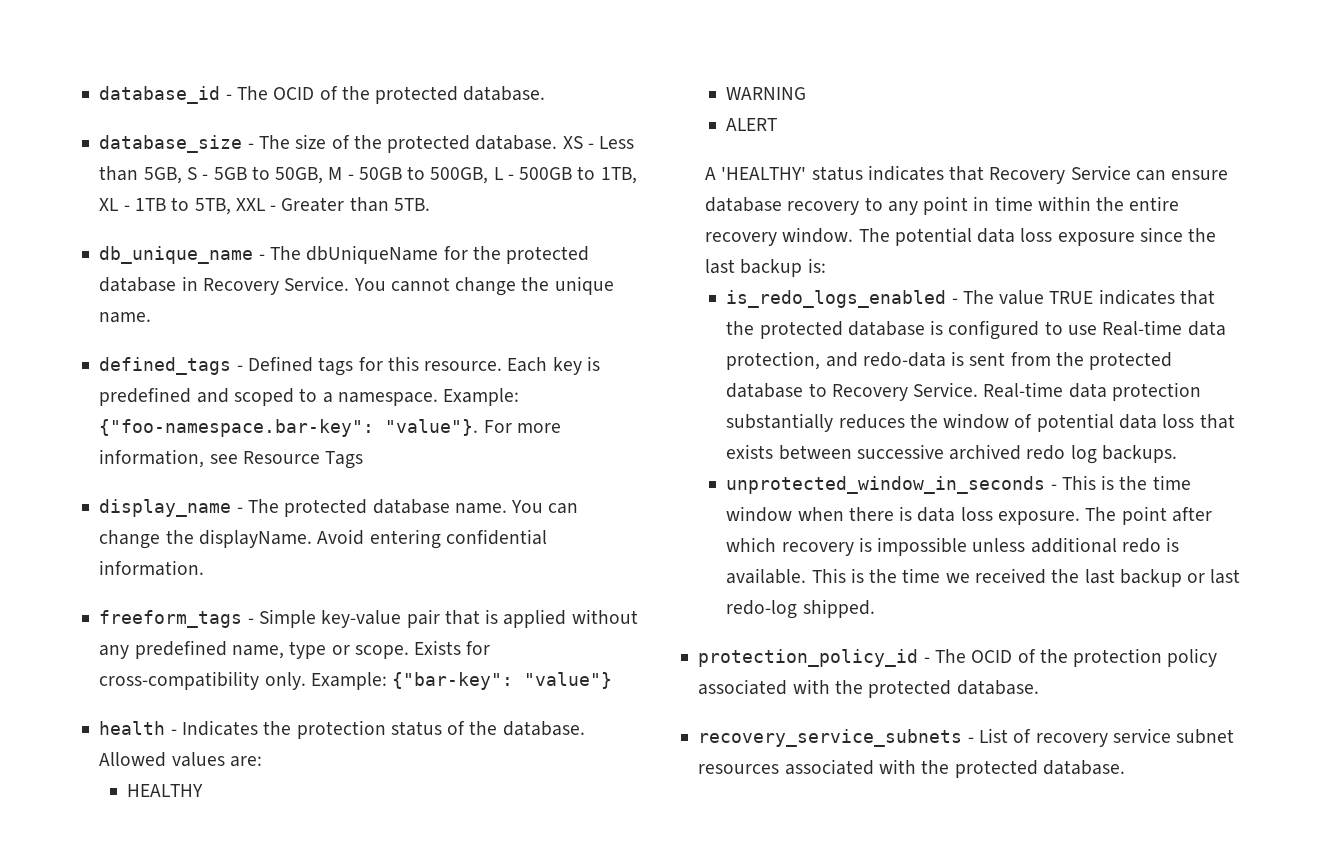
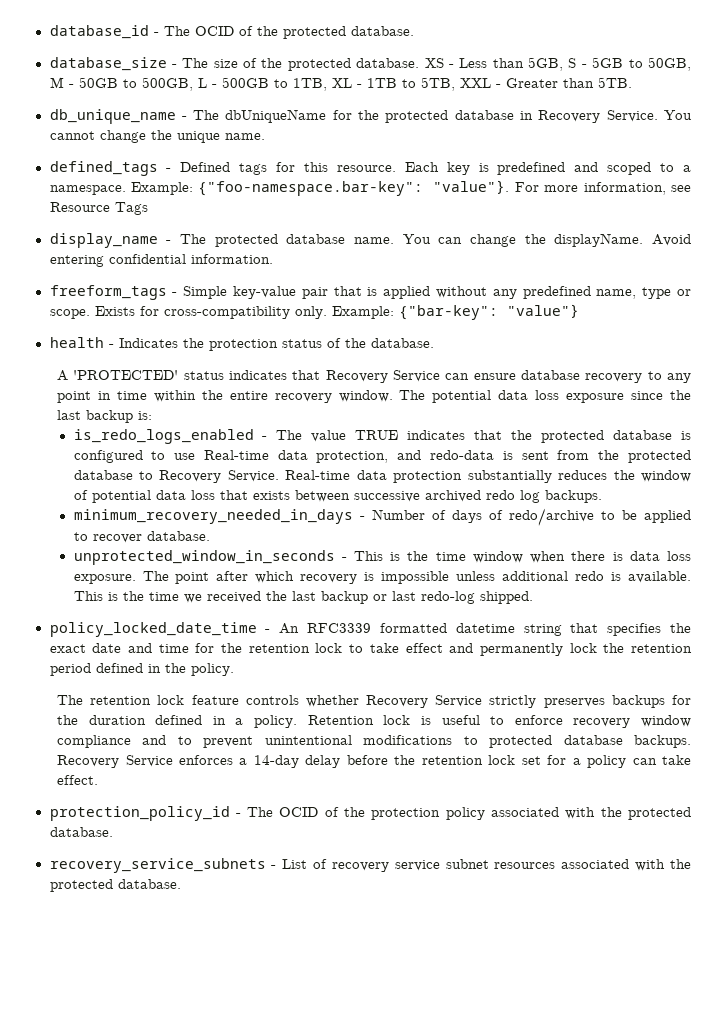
- Allowed values are:
- HEALTHY
- WARNING
- ALERT
- A 'HEALTHY' status indicates that Recovery Service can ensure database recovery to any point in time within the entire recovery window.
+ A 'PROTECTED' status indicates that Recovery Service can ensure database recovery to any point in time within the entire recovery window.
+ minimum_recovery_needed_in_days - Number of days of redo/archive to be applied to recover database.
+ policy_locked_date_time - An RFC3339 formatted datetime string that specifies the exact date and time for the retention lock to take effect and permanently lock the retention period defined in the policy.
+ The retention lock feature controls whether Recovery Service strictly preserves backups for the duration defined in a policy. Retention lock is useful to enforce recovery window compliance and to prevent unintentional modifications to protected database backups. Recovery Service enforces a 14-day delay before the retention lock set for a policy can take effect.

